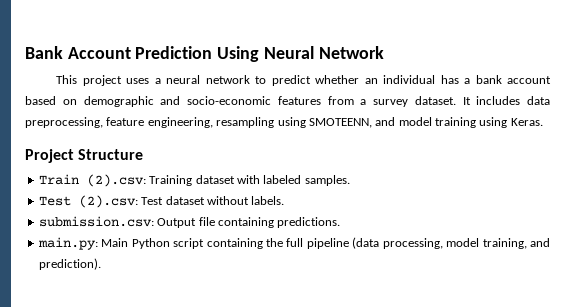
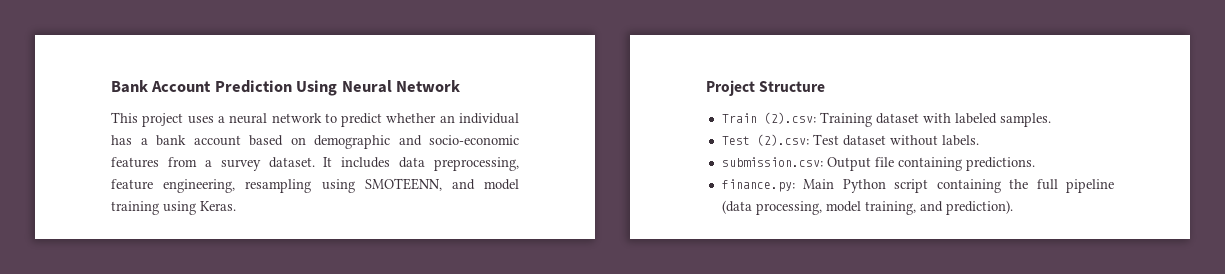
- main.py: Main Python script containing the full pipeline (data processing, model training, and prediction).
+ finance.py: Main Python script containing the full pipeline (data processing, model training, and prediction).

